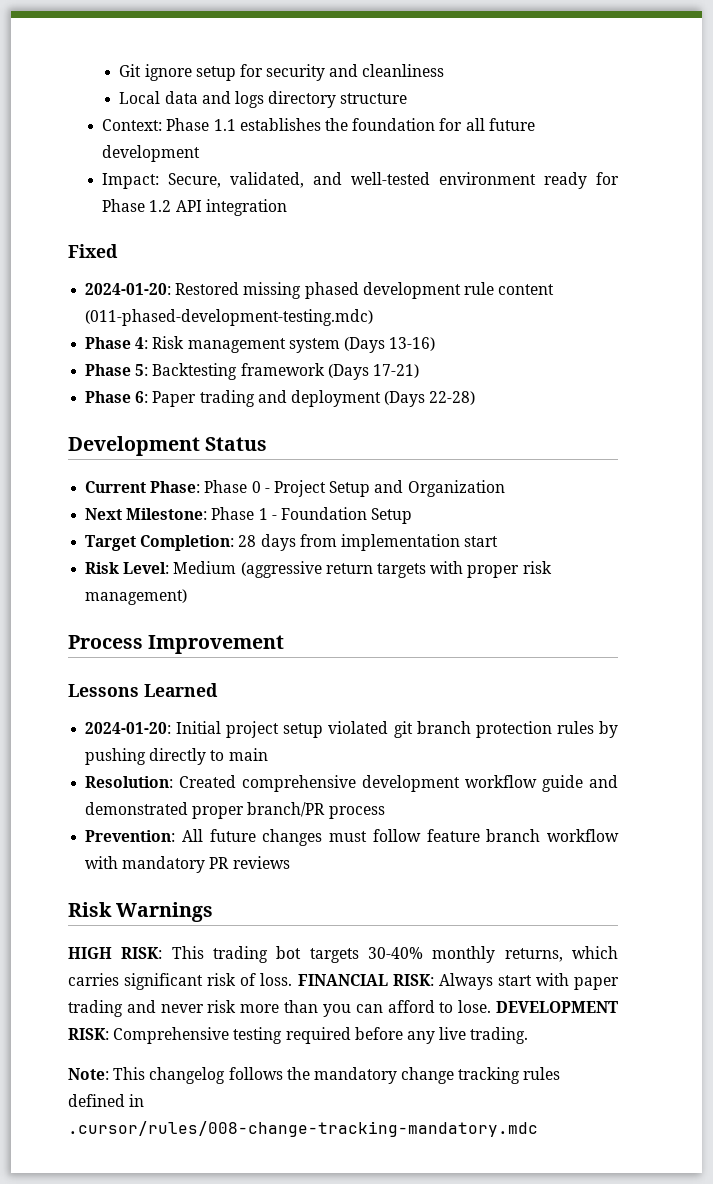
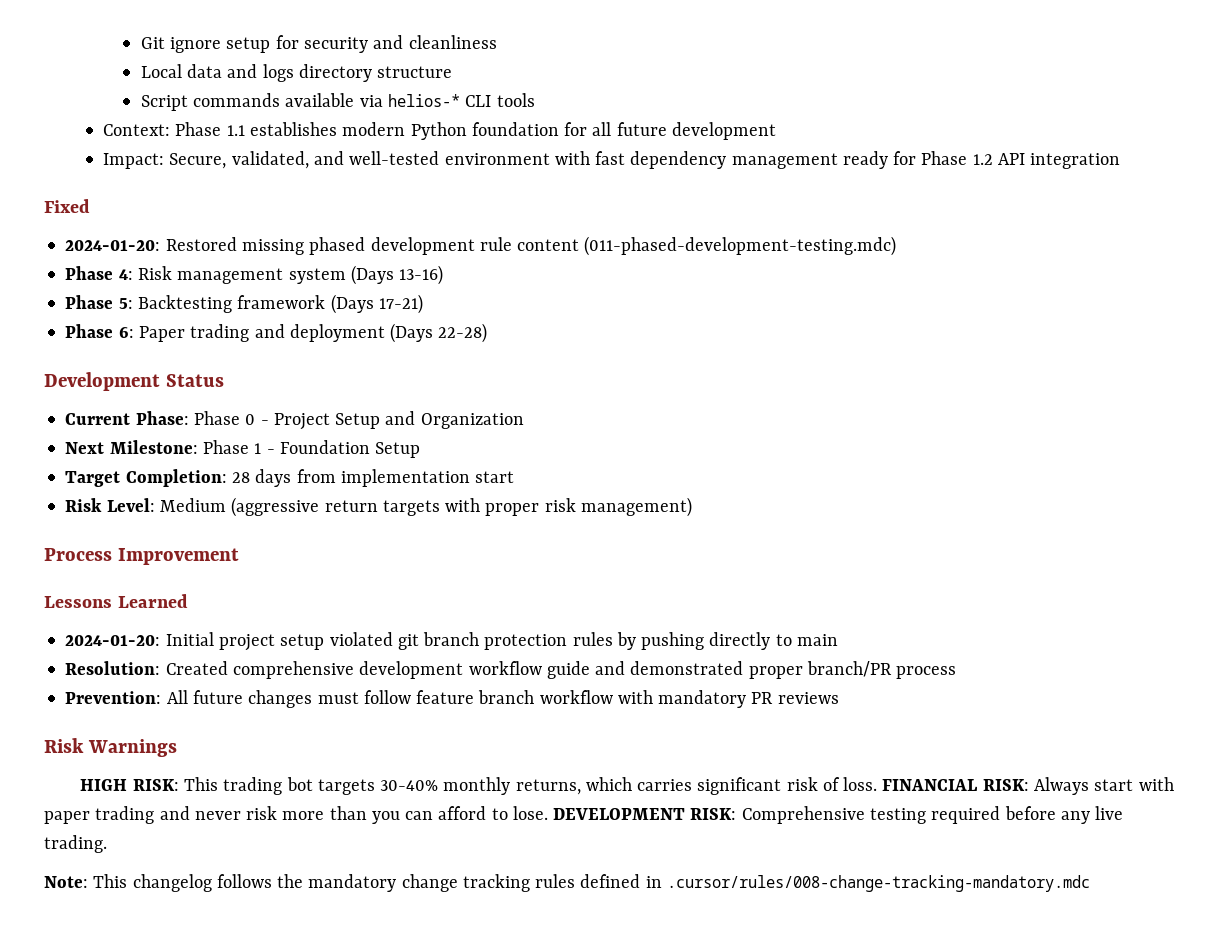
+ Script commands available via helios-* CLI tools
- Context: Phase 1.1 establishes the foundation for all future development
+ Context: Phase 1.1 establishes modern Python foundation for all future development
- Impact: Secure, validated, and well-tested environment ready for Phase 1.2 API integration
+ Impact: Secure, validated, and well-tested environment with fast dependency management ready for Phase 1.2 API integration

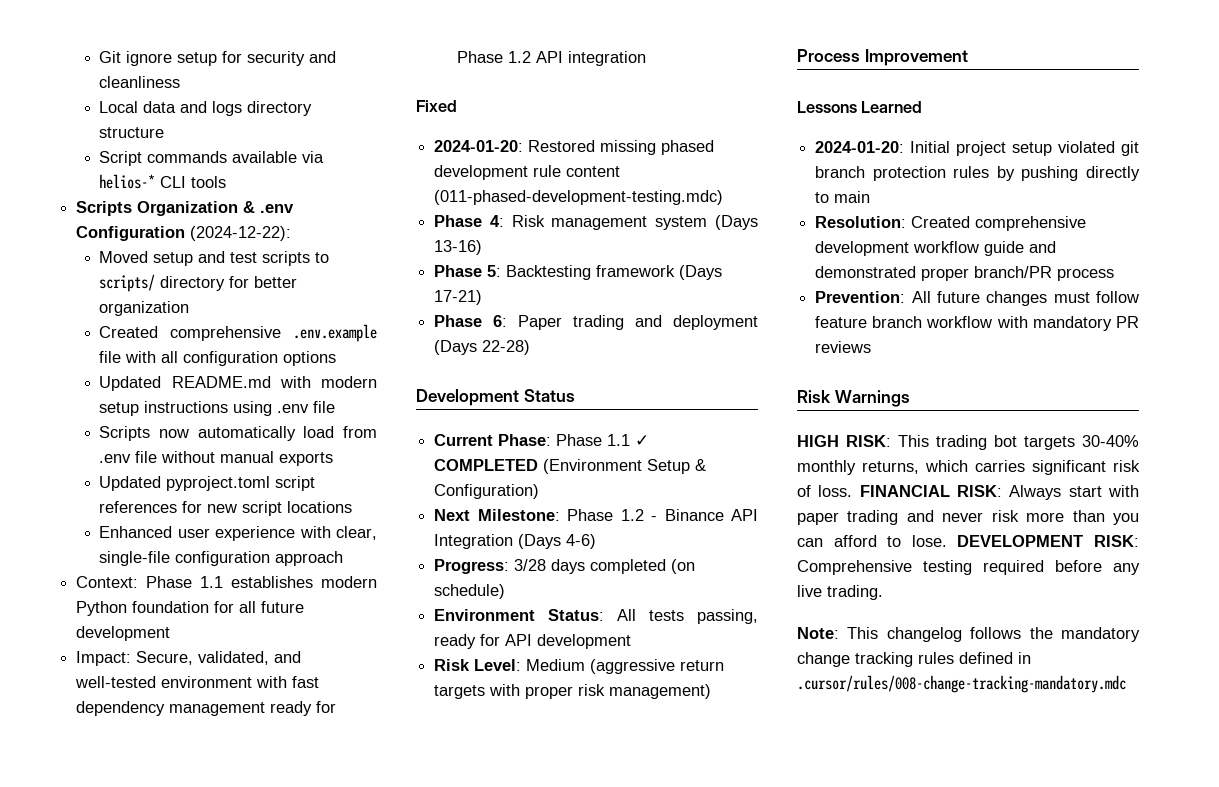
+ Scripts Organization & .env Configuration (2024-12-22):
+ Moved setup and test scripts to scripts/ directory for better organization
+ Created comprehensive .env.example file with all configuration options
+ Updated README.md with modern setup instructions using .env file
+ Scripts now automatically load from .env file without manual exports
+ Updated pyproject.toml script references for new script locations
+ Enhanced user experience with clear, single-file configuration approach
- Current Phase: Phase 0 - Project Setup and Organization
- Next Milestone: Phase 1 - Foundation Setup
- Target Completion: 28 days from implementation start
+ Current Phase: Phase 1.1 ✓ COMPLETED (Environment Setup & Configuration)
+ Next Milestone: Phase 1.2 - Binance API Integration (Days 4-6)
+ Progress: 3/28 days completed (on schedule)
+ Environment Status: All tests passing, ready for API development

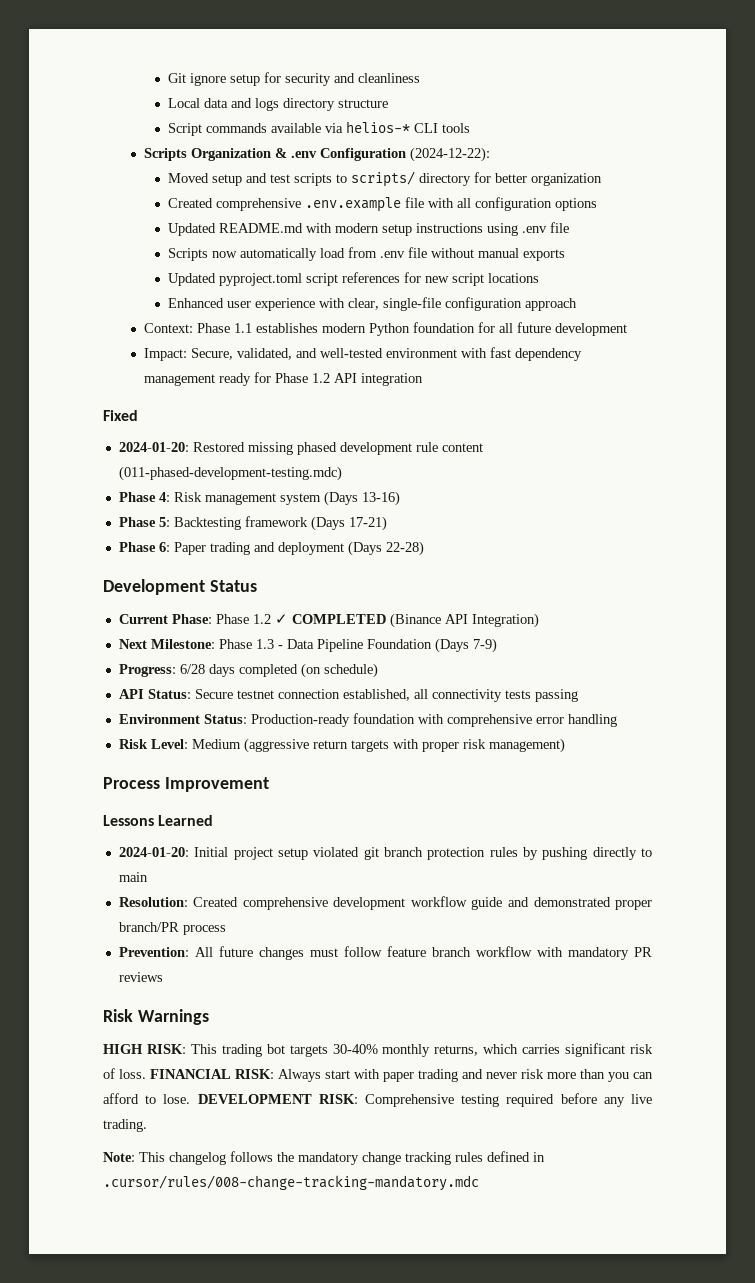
- Current Phase: Phase 1.1 ✓ COMPLETED (Environment Setup & Configuration)
+ Current Phase: Phase 1.2 ✓ COMPLETED (Binance API Integration)
- Next Milestone: Phase 1.2 - Binance API Integration (Days 4-6)
+ Next Milestone: Phase 1.3 - Data Pipeline Foundation (Days 7-9)
- Progress: 3/28 days completed (on schedule)
+ Progress: 6/28 days completed (on schedule)
- Environment Status: All tests passing, ready for API development
+ API Status: Secure testnet connection established, all connectivity tests passing
+ Environment Status: Production-ready foundation with comprehensive error handling

